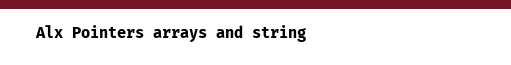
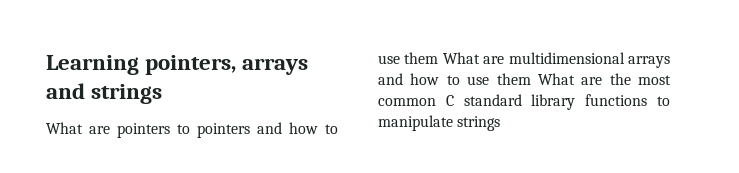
- Alx Pointers arrays and string
+ Learning pointers, arrays and strings
+ What are pointers to pointers and how to use them What are multidimensional arrays and how to use them What are the most common C standard library functions to manipulate strings

